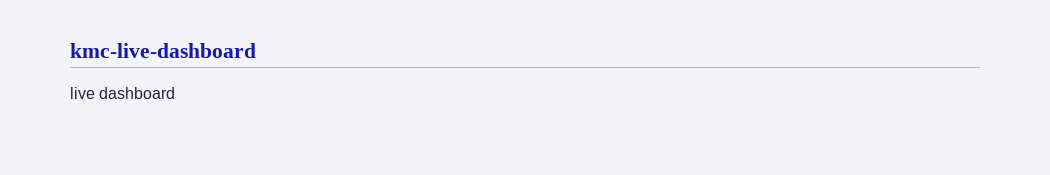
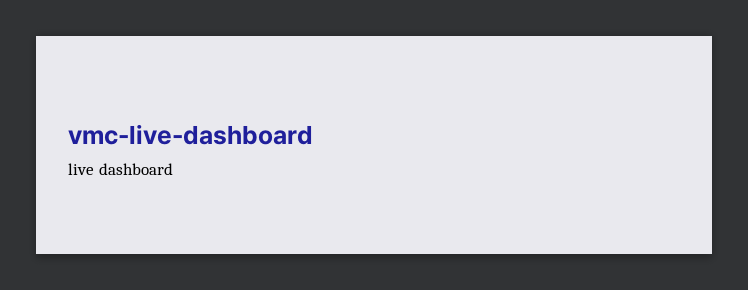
- kmc-live-dashboard
+ vmc-live-dashboard

